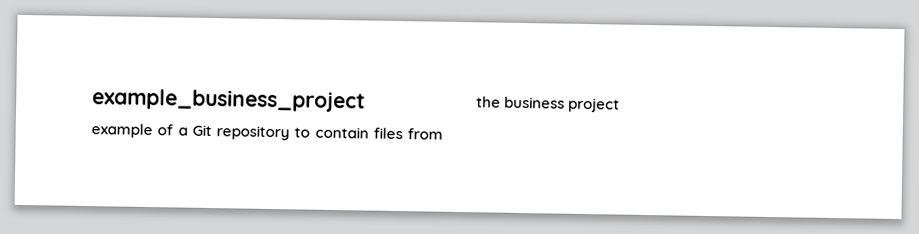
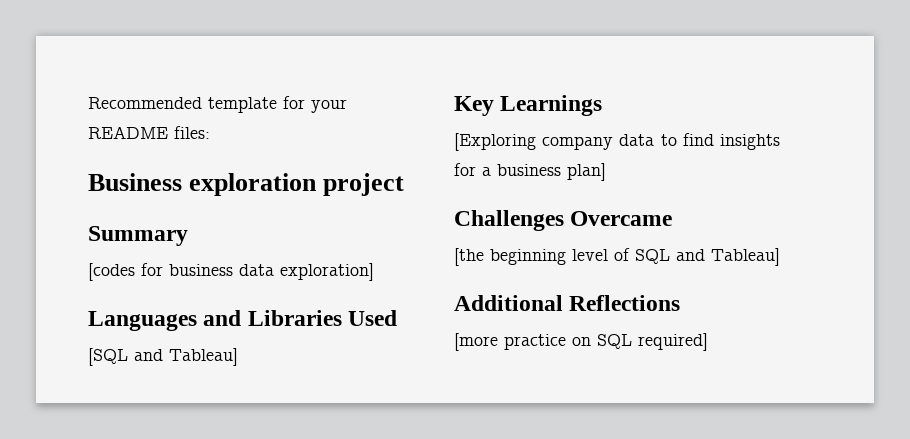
- example_business_project
- example of a Git repository to contain files from the business project
+ Recommended template for your README files:
+ Business exploration project
+ Summary
+ [codes for business data exploration]
+ Languages and Libraries Used
+ [SQL and Tableau]
+ Key Learnings
+ [Exploring company data to find insights for a business plan]
+ Challenges Overcame
+ [the beginning level of SQL and Tableau]
+ Additional Reflections
+ [more practice on SQL required]

